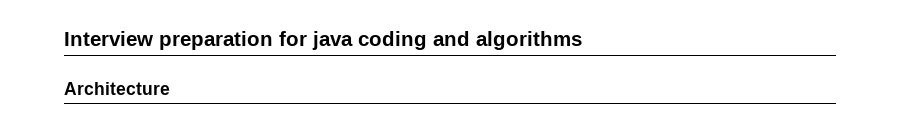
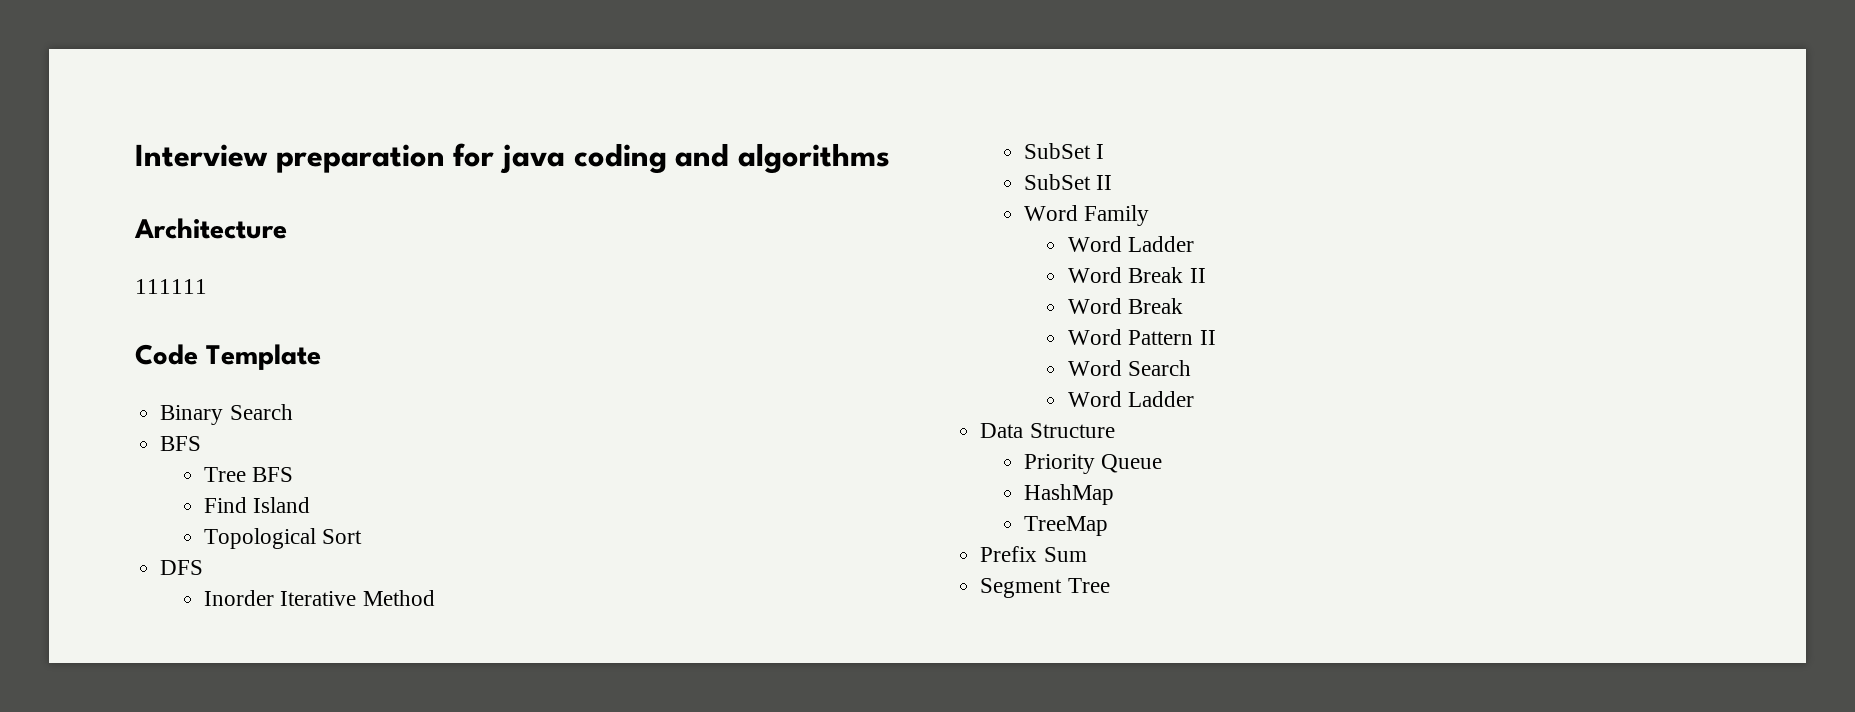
+ 111111
+ Code Template
+ Binary Search
+ BFS
+ Tree BFS
+ Find Island
+ Topological Sort
+ DFS
+ Inorder Iterative Method
+ SubSet I
+ SubSet II
+ Word Family
+ Word Ladder
+ Word Break II
+ Word Break
+ Word Pattern II
+ Word Search
+ Word Ladder
+ Data Structure
+ Priority Queue
+ HashMap
+ TreeMap
+ Prefix Sum
+ Segment Tree

